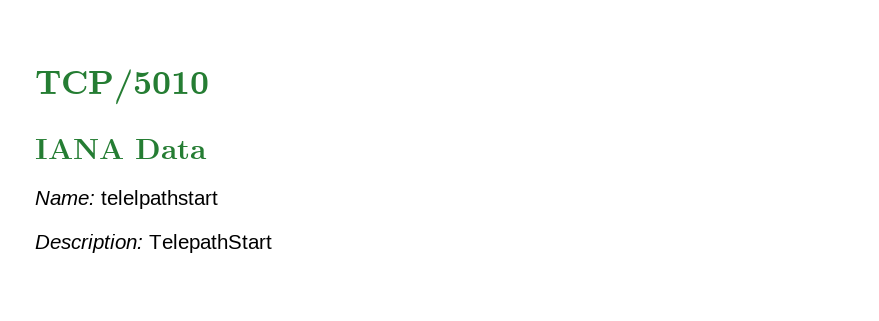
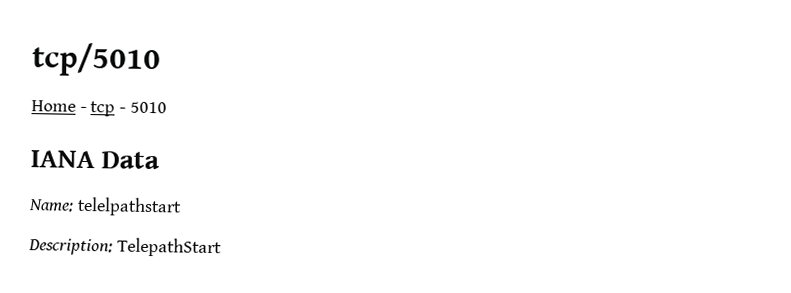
- TCP/5010
+ tcp/5010
+ Home - tcp - 5010

